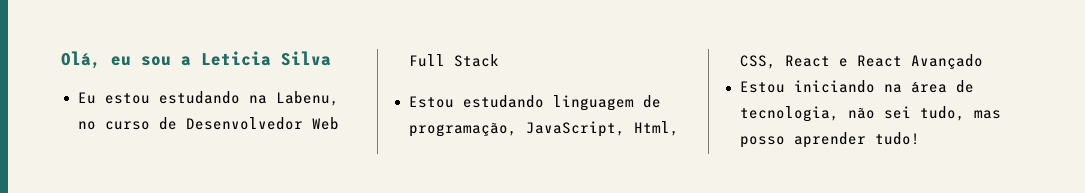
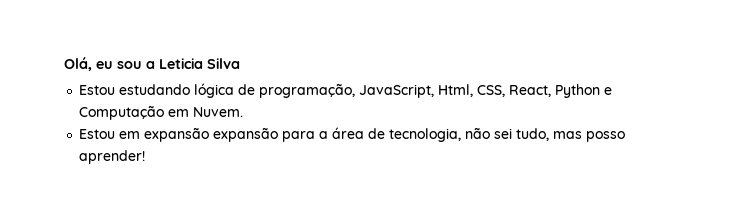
- Eu estou estudando na Labenu, no curso de Desenvolvedor Web Full Stack
- Estou estudando linguagem de programação, JavaScript, Html, CSS, React e React Avançado
- Estou iniciando na área de tecnologia, não sei tudo, mas posso aprender tudo!
+ Estou estudando lógica de programação, JavaScript, Html, CSS, React, Python e Computação em Nuvem.
+ Estou em expansão expansão para a área de tecnologia, não sei tudo, mas posso aprender!

